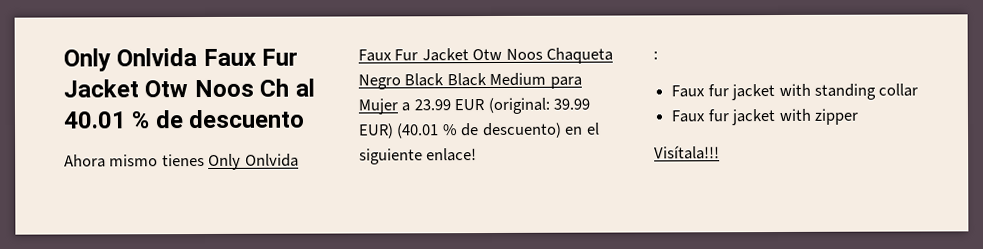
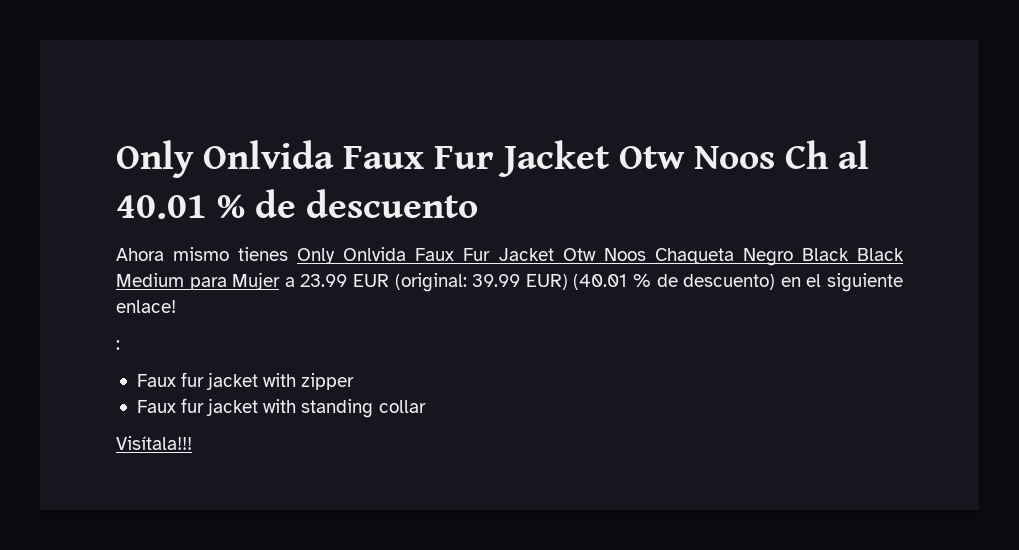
+ Faux fur jacket with zipper
  Faux fur jacket with standing collar
- Faux fur jacket with zipper

